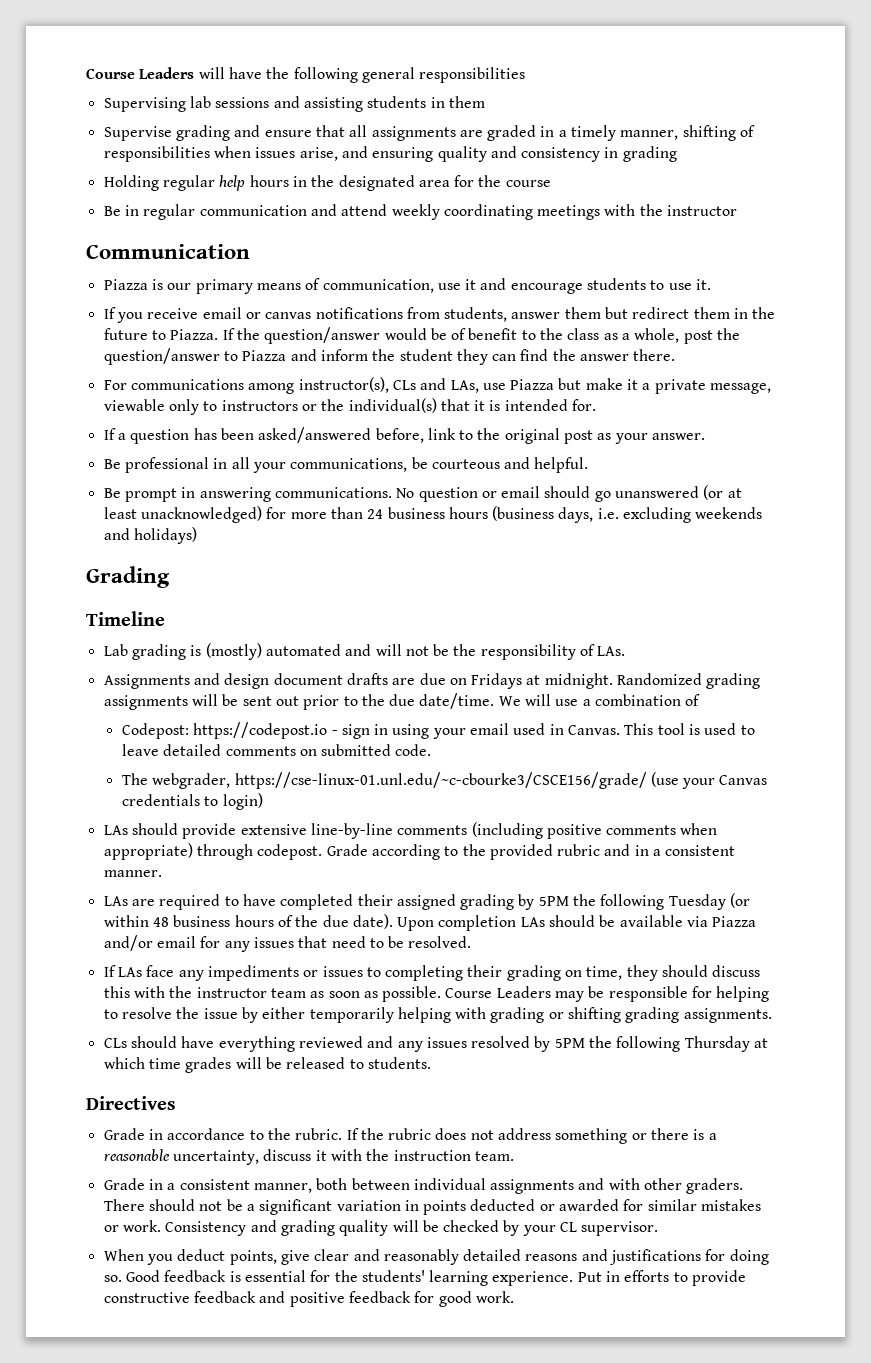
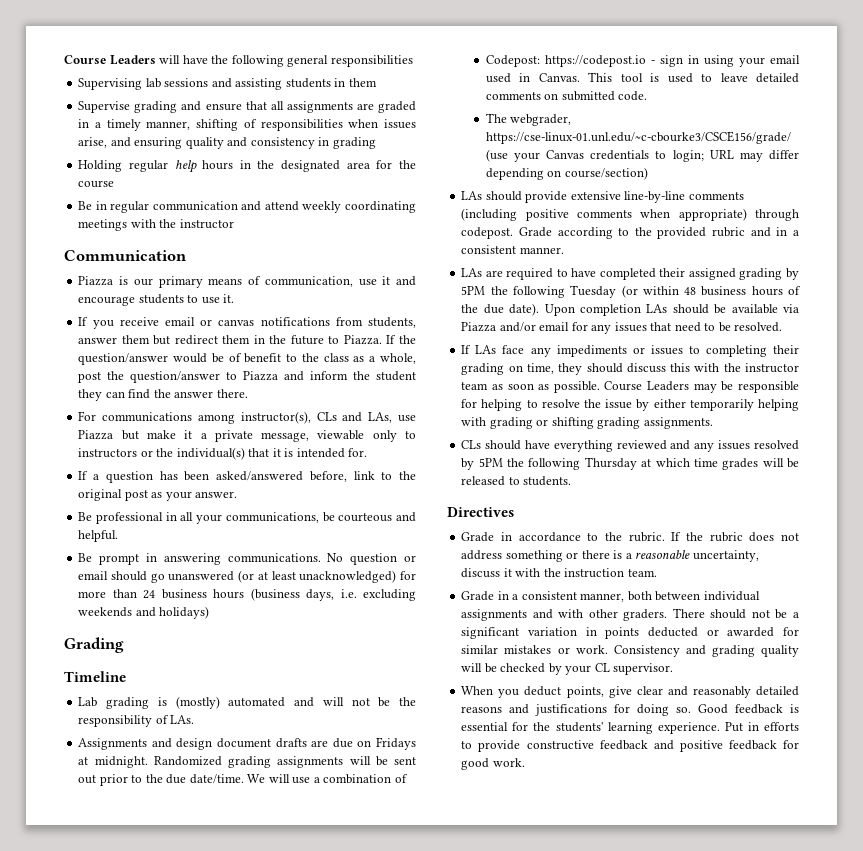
- The webgrader, https://cse-linux-01.unl.edu/~c-cbourke3/CSCE156/grade/ (use your Canvas credentials to login)
+ The webgrader, https://cse-linux-01.unl.edu/~c-cbourke3/CSCE156/grade/ (use your Canvas credentials to login; URL may differ depending on course/section)

